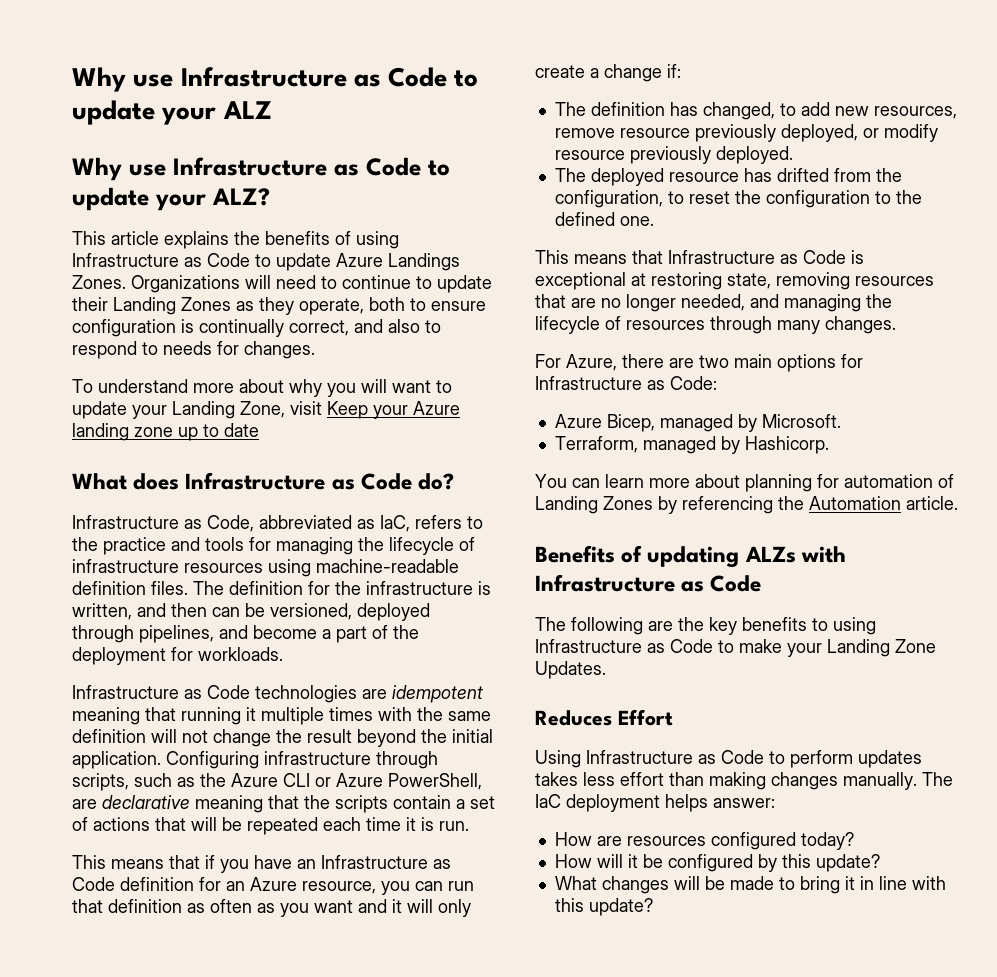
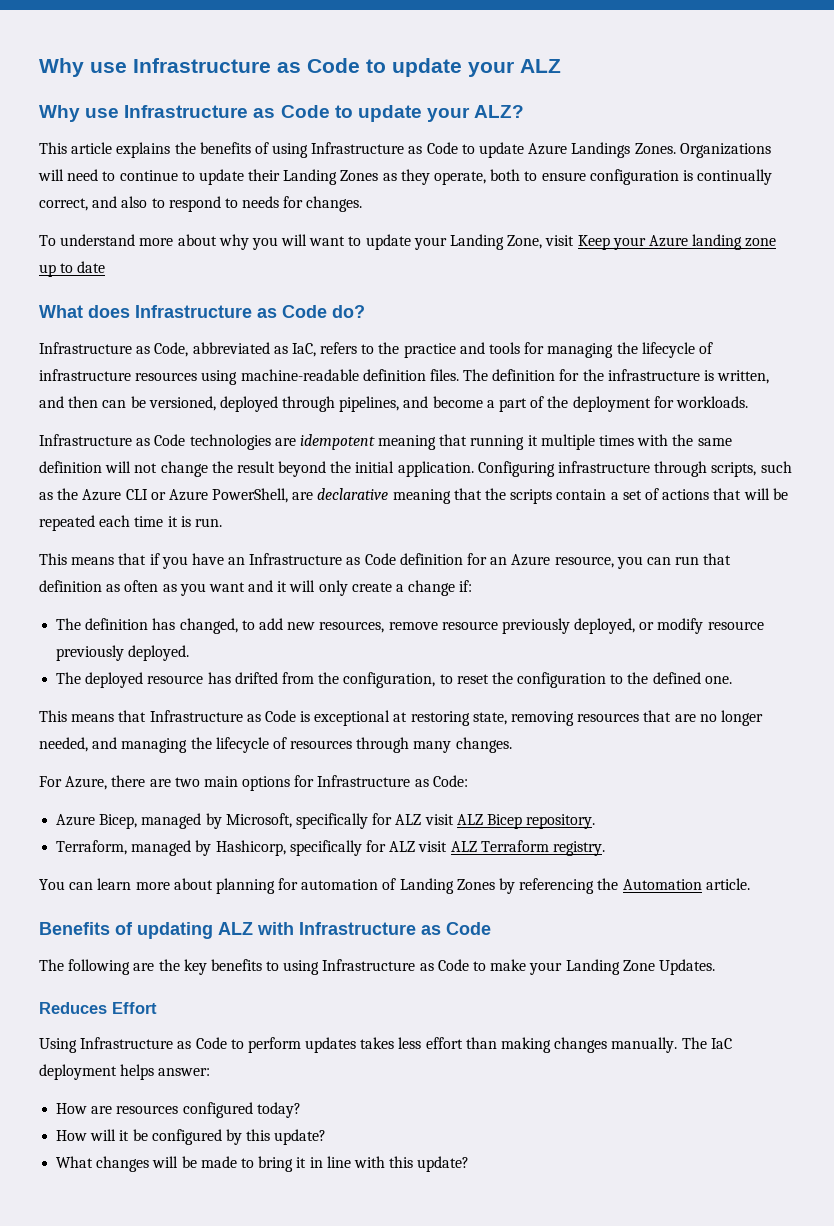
- Azure Bicep, managed by Microsoft.
- Terraform, managed by Hashicorp.
+ Azure Bicep, managed by Microsoft, specifically for ALZ visit ALZ Bicep repository.
+ Terraform, managed by Hashicorp, specifically for ALZ visit ALZ Terraform registry.
- Benefits of updating ALZs with Infrastructure as Code
+ Benefits of updating ALZ with Infrastructure as Code

